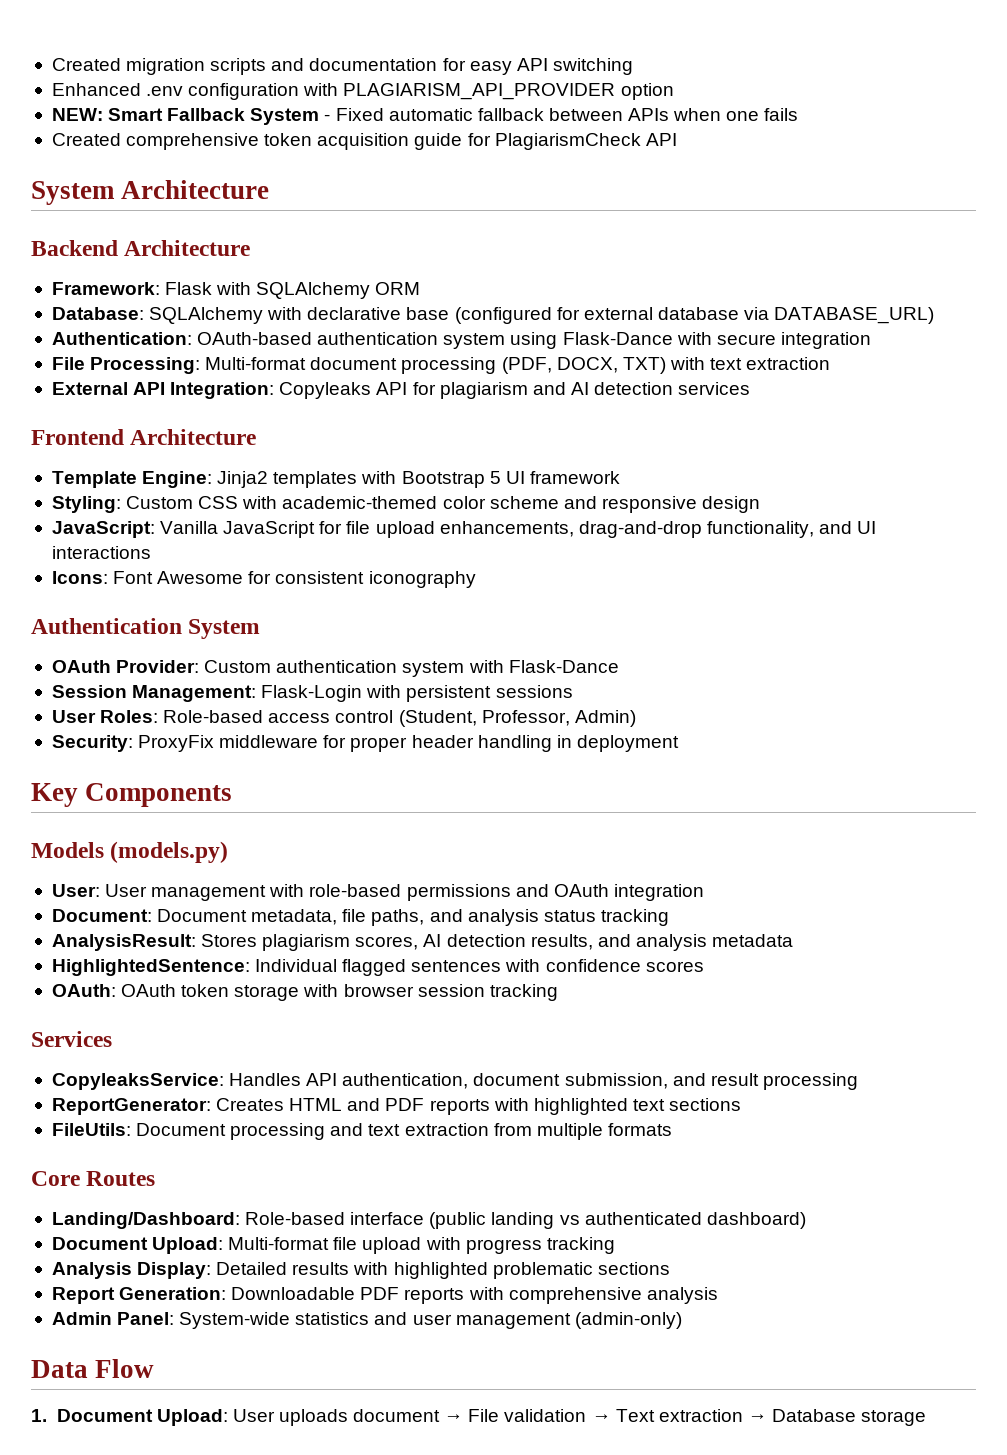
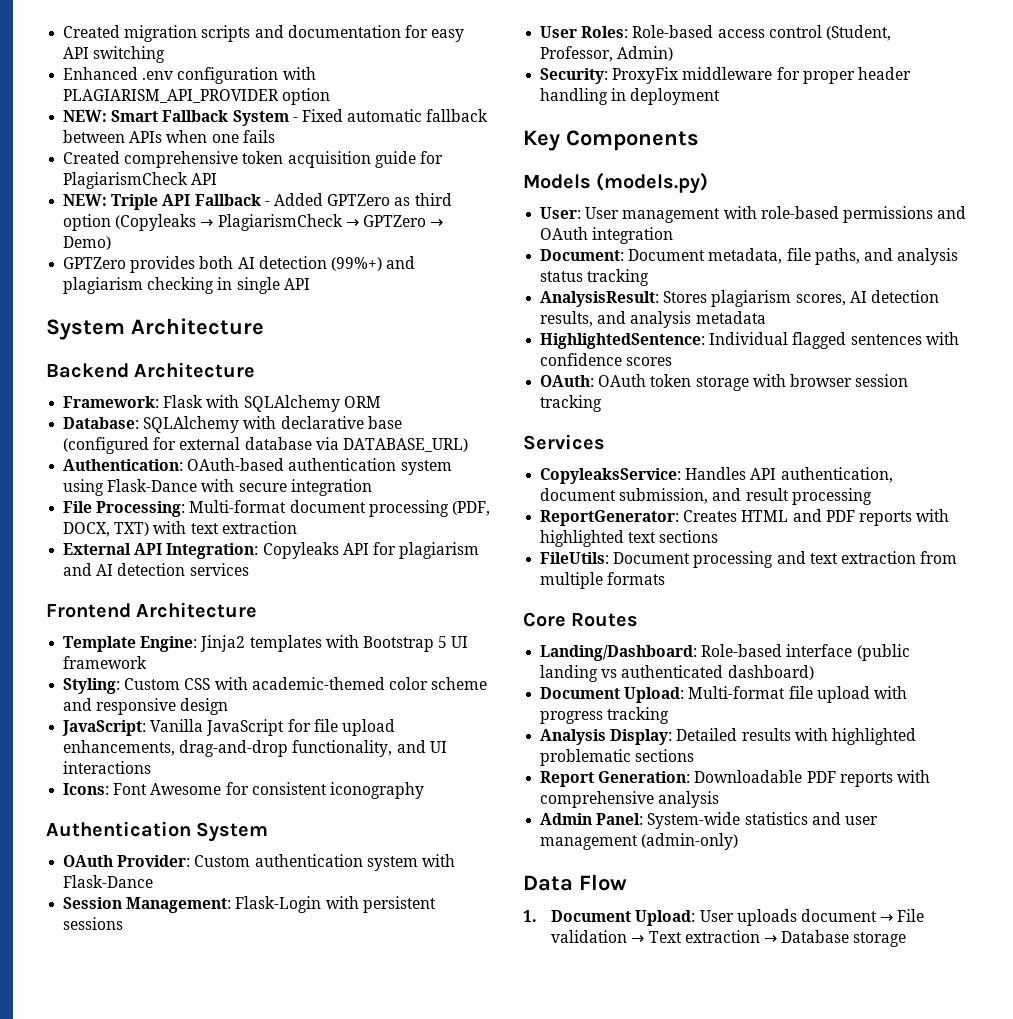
+ NEW: Triple API Fallback - Added GPTZero as third option (Copyleaks → PlagiarismCheck → GPTZero → Demo)
+ GPTZero provides both AI detection (99%+) and plagiarism checking in single API

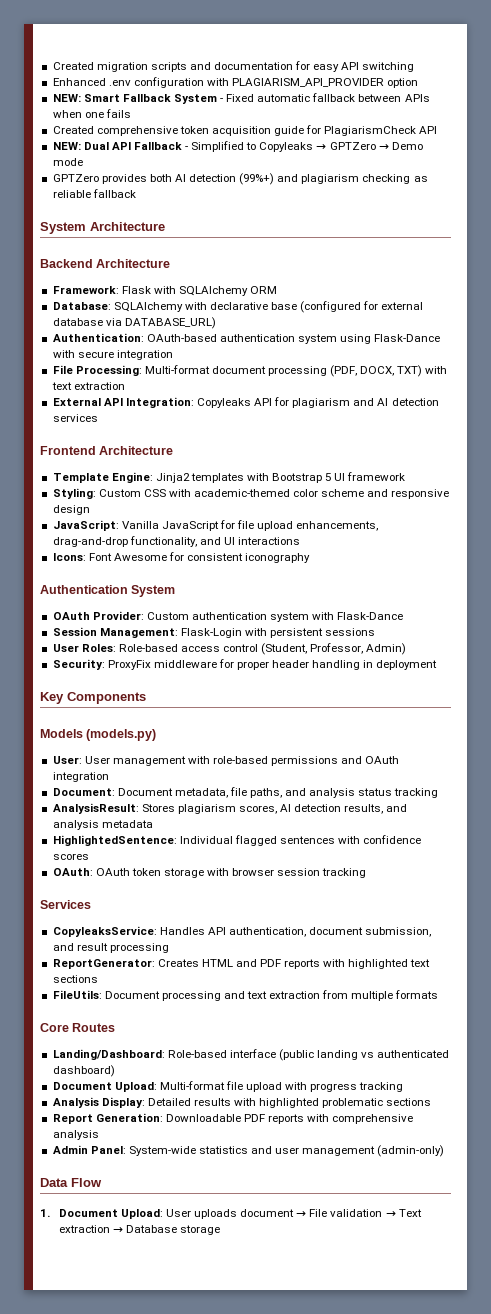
- NEW: Triple API Fallback - Added GPTZero as third option (Copyleaks → PlagiarismCheck → GPTZero → Demo)
+ NEW: Dual API Fallback - Simplified to Copyleaks → GPTZero → Demo mode
- GPTZero provides both AI detection (99%+) and plagiarism checking in single API
+ GPTZero provides both AI detection (99%+) and plagiarism checking as reliable fallback

